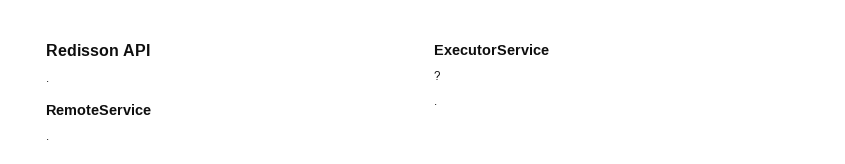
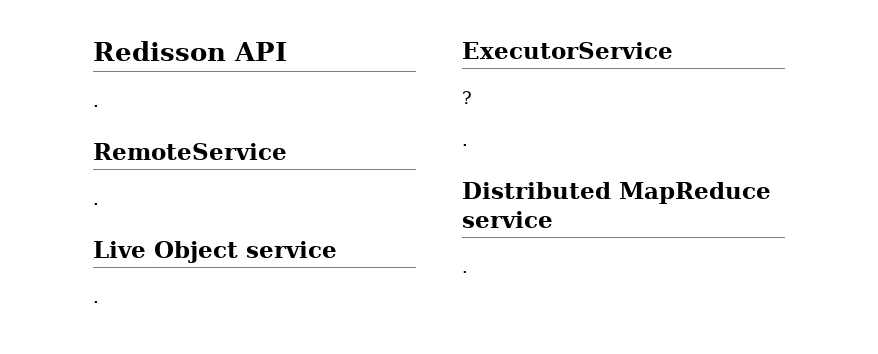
+ Live Object service
+ .
+ Distributed MapReduce service
+ .

